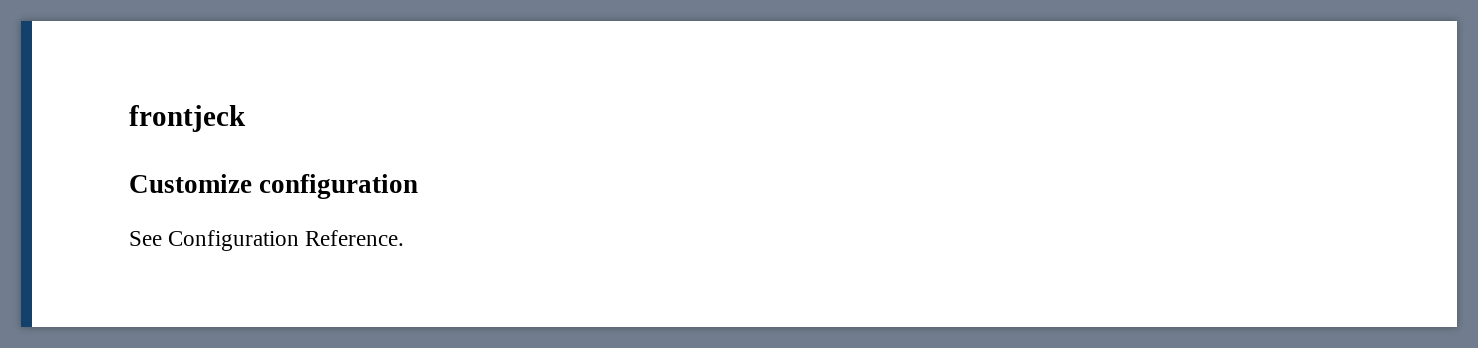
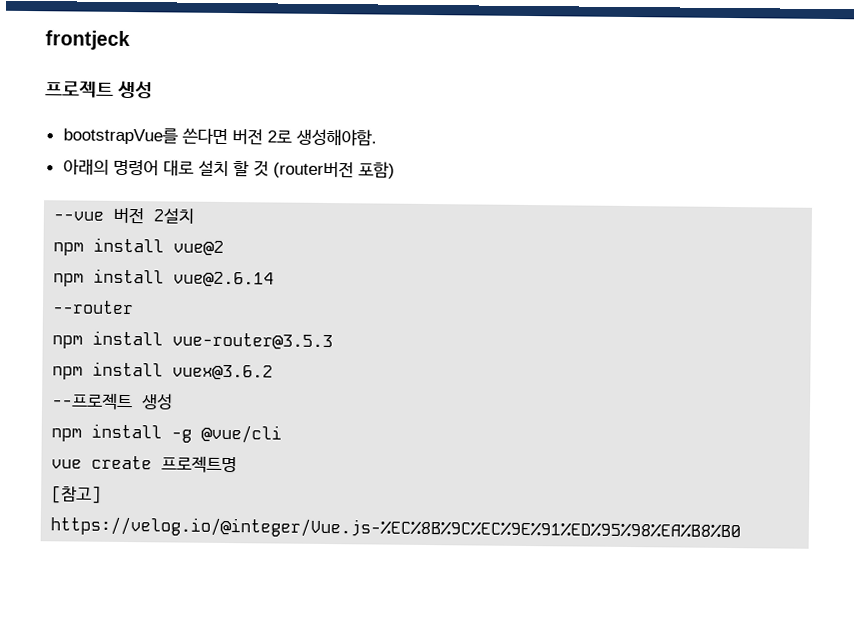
- Customize configuration
- See Configuration Reference.
+ 프로젝트 생성
+ bootstrapVue를 쓴다면 버전 2로 생성해야함.
+ 아래의 명령어 대로 설치 할 것 (router버전 포함)
+ --vue 버전 2설치
+ npm install vue@2
+ npm install vue@2.6.14
+ --router
+ npm install vue-router@3.5.3
+ npm install vuex@3.6.2
+ --프로젝트 생성
+ npm install -g @vue/cli
+ vue create 프로젝트명
+ [참고] https://velog.io/@integer/Vue.js-%EC%8B%9C%EC%9E%91%ED%95%98%EA%B8%B0

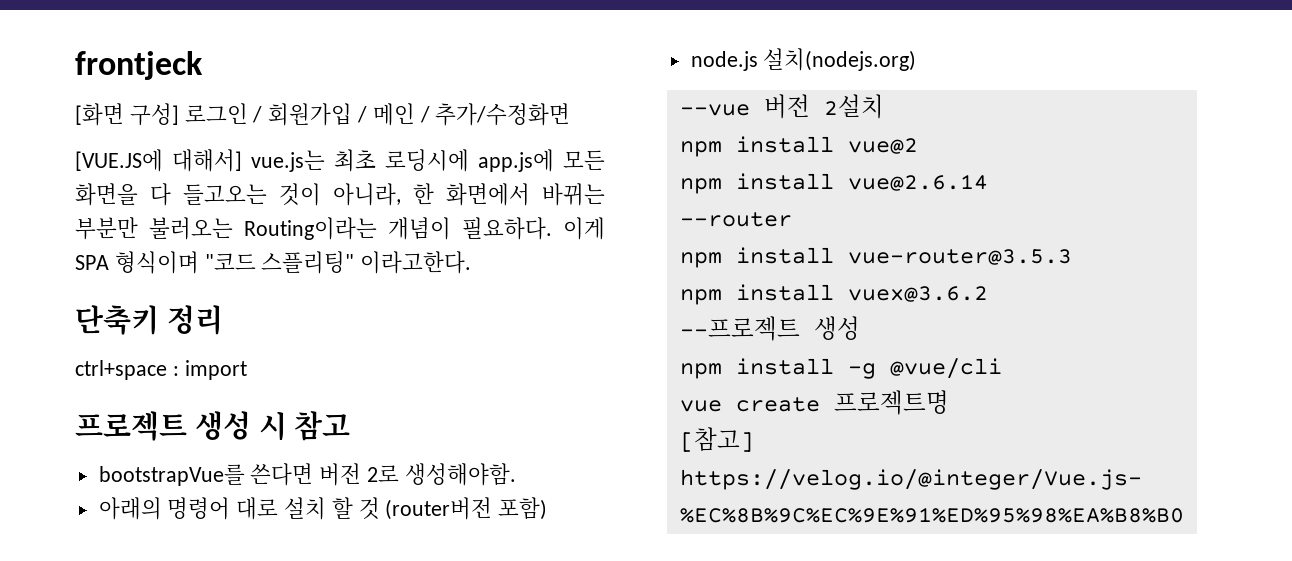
+ [화면 구성] 로그인 / 회원가입 / 메인 / 추가/수정화면
+ [VUE.JS에 대해서] vue.js는 최초 로딩시에 app.js에 모든 화면을 다 들고오는 것이 아니라, 한 화면에서 바뀌는 부분만 불러오는 Routing이라는 개념이 필요하다. 이게 SPA 형식이며 "코드 스플리팅" 이라고한다.
+ 단축키 정리
+ ctrl+space : import
- 프로젝트 생성
+ 프로젝트 생성 시 참고
+ node.js 설치(nodejs.org)

